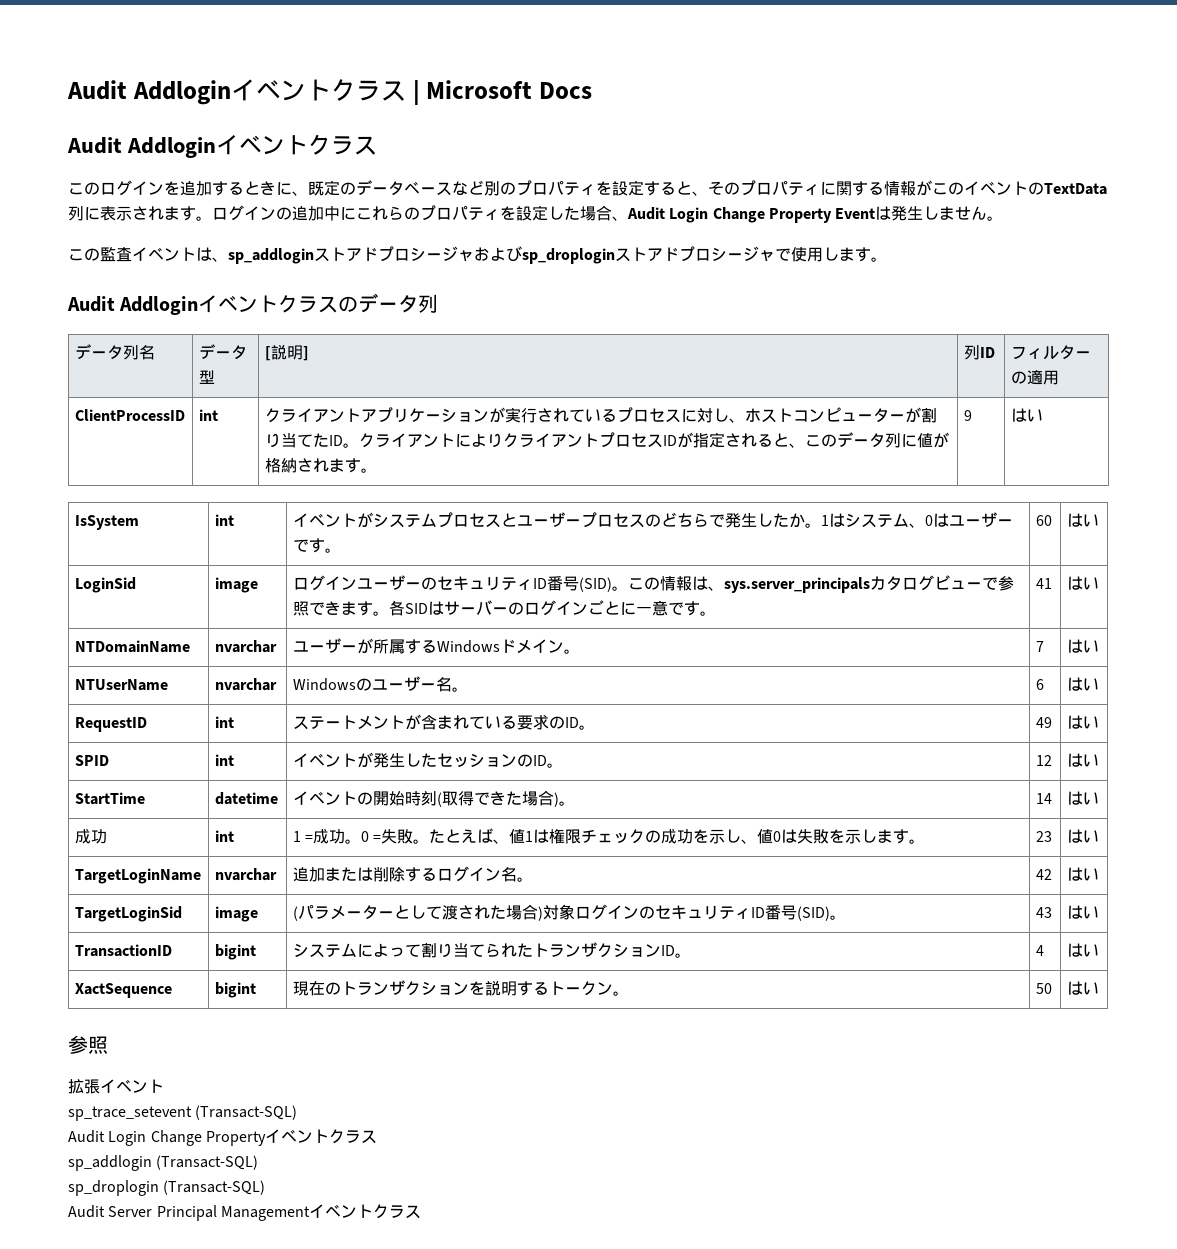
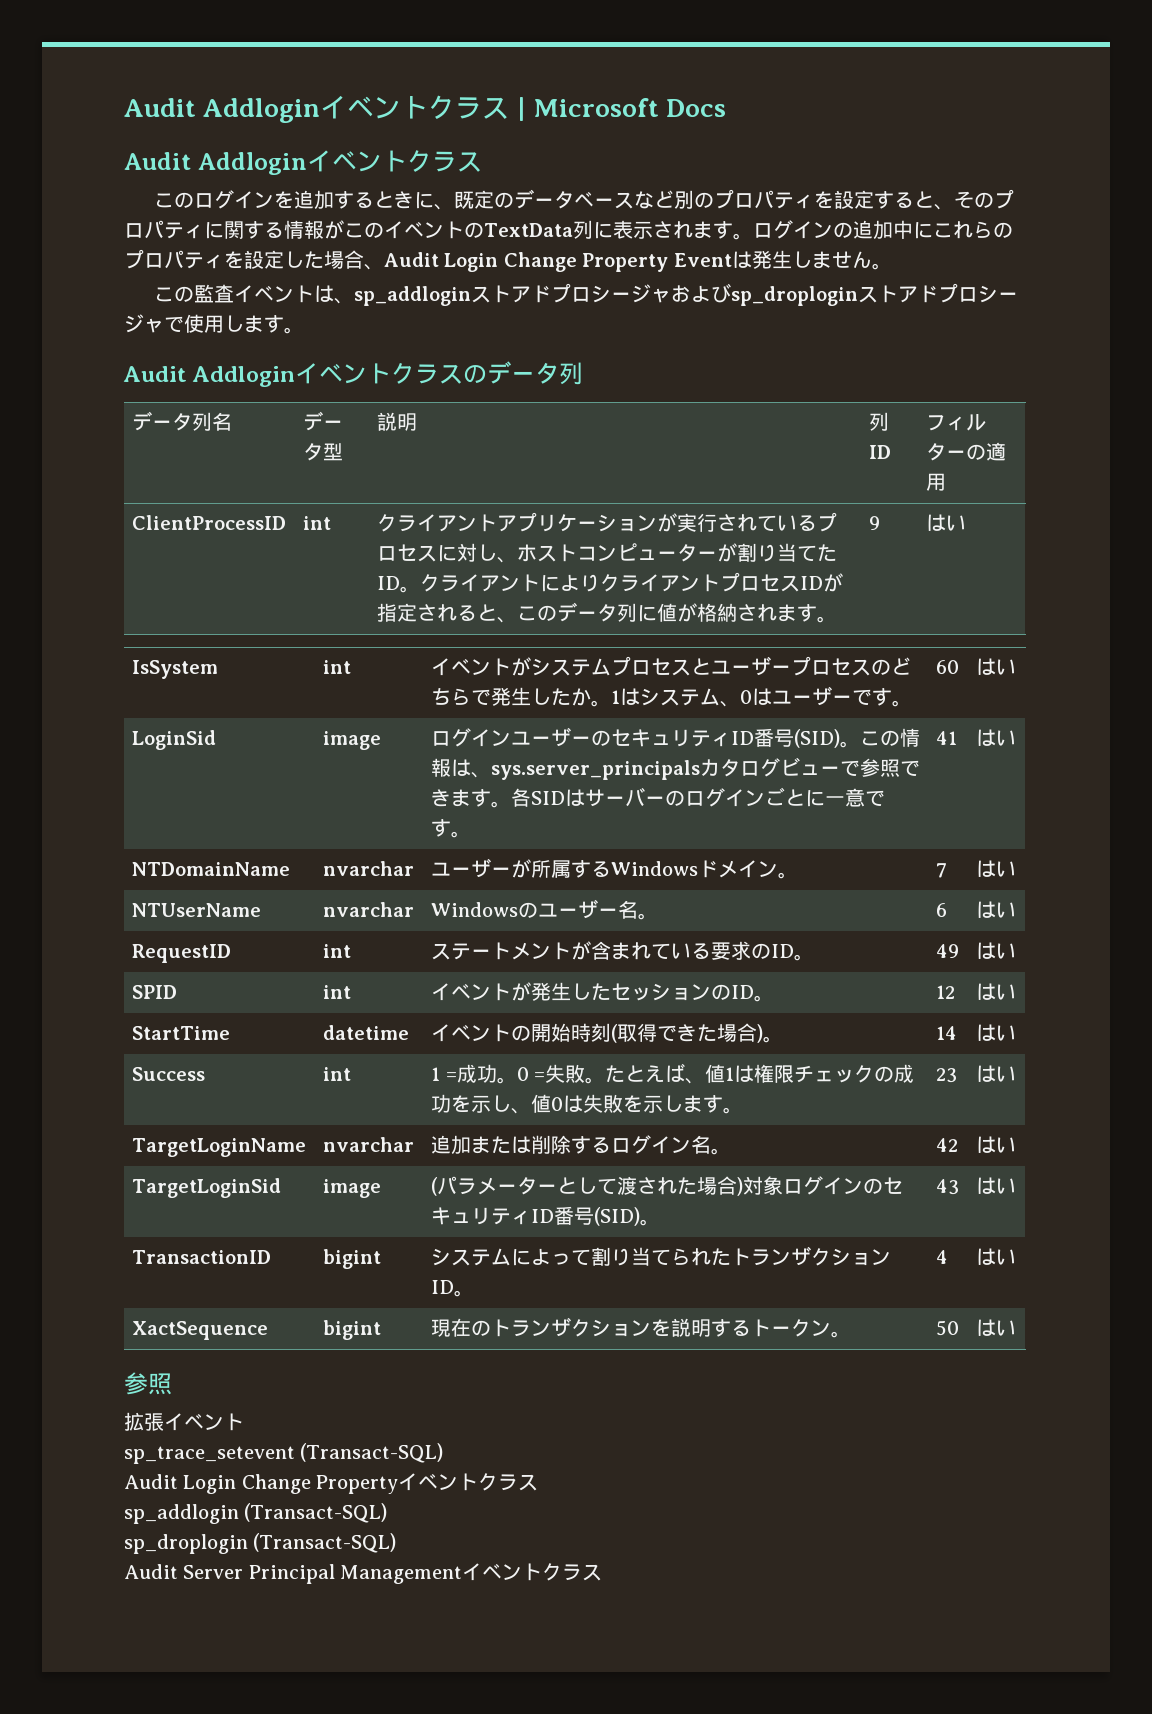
- データ列名 | データ型 | [説明] | 列ID | フィルターの適用
+ データ列名 | データ型 | 説明 | 列ID | フィルターの適用
- 成功 | int | 1 =成功。0 =失敗。たとえば、値1は権限チェックの成功を示し、値0は失敗を示します。 | 23 | はい
+ Success | int | 1 =成功。0 =失敗。たとえば、値1は権限チェックの成功を示し、値0は失敗を示します。 | 23 | はい

